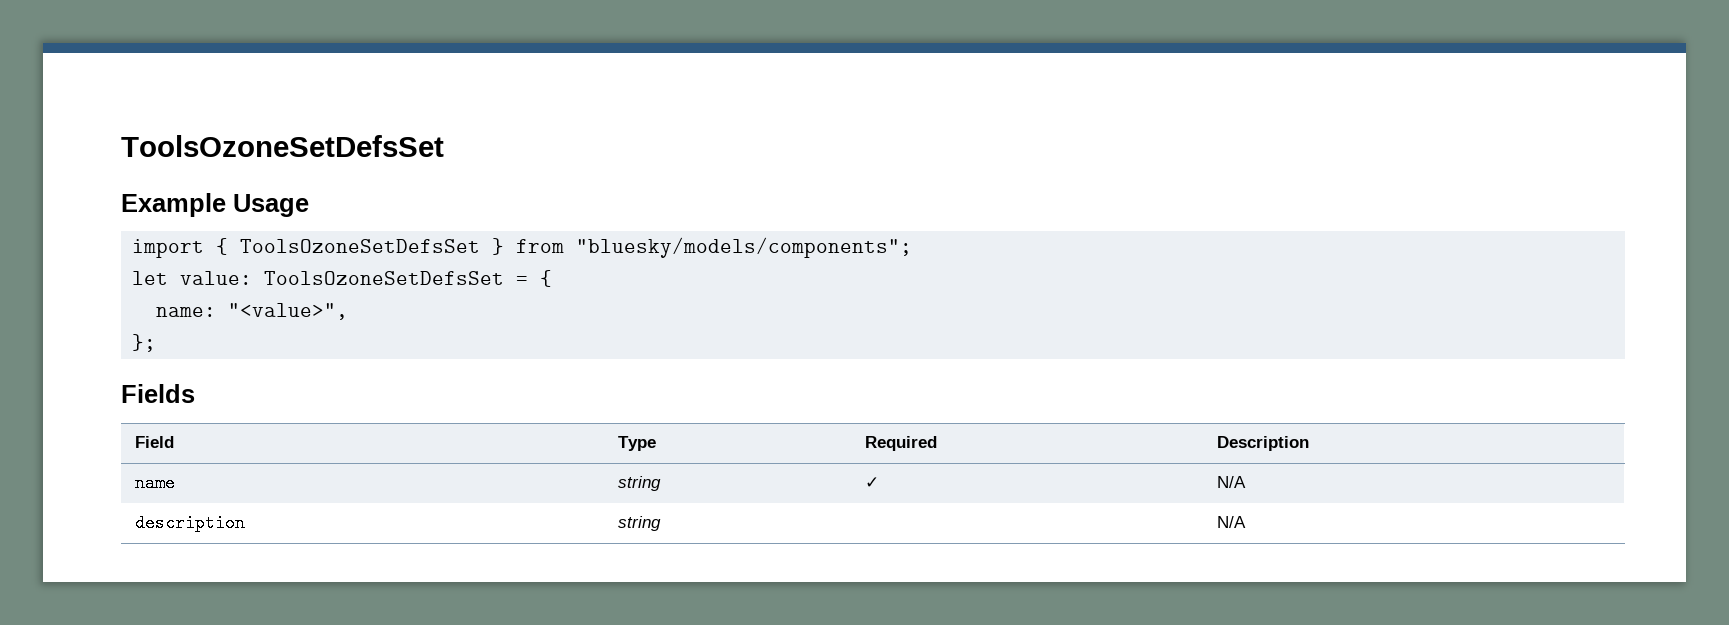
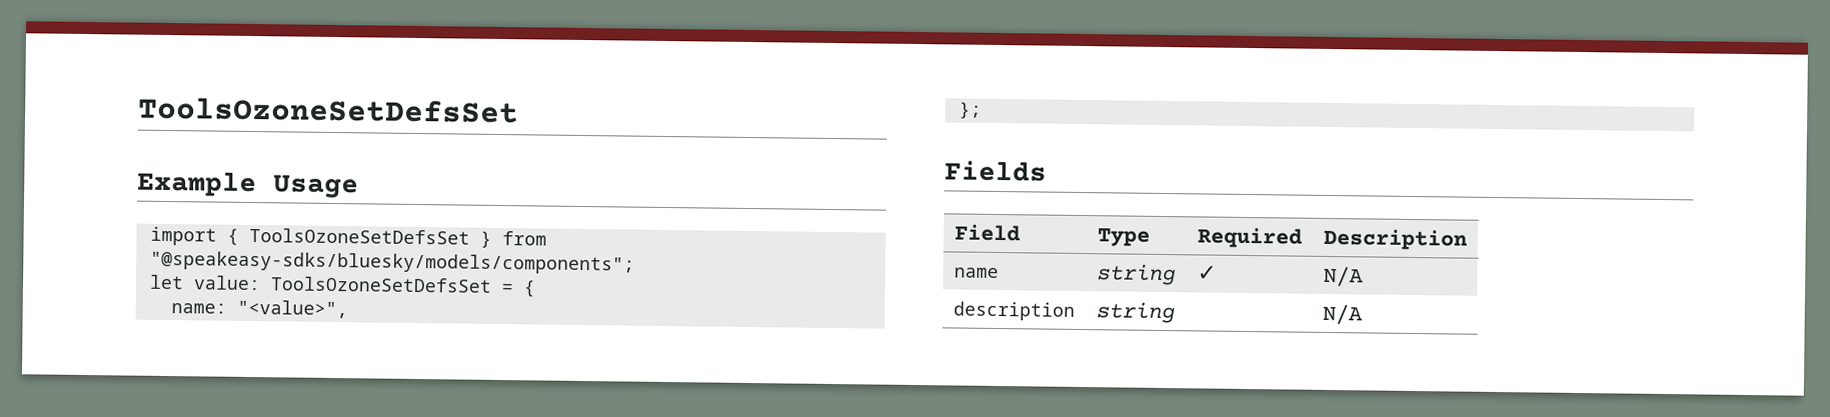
- import { ToolsOzoneSetDefsSet } from "bluesky/models/components";
+ import { ToolsOzoneSetDefsSet } from "@speakeasy-sdks/bluesky/models/components";

